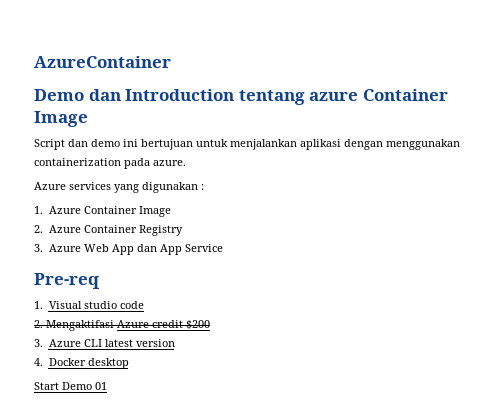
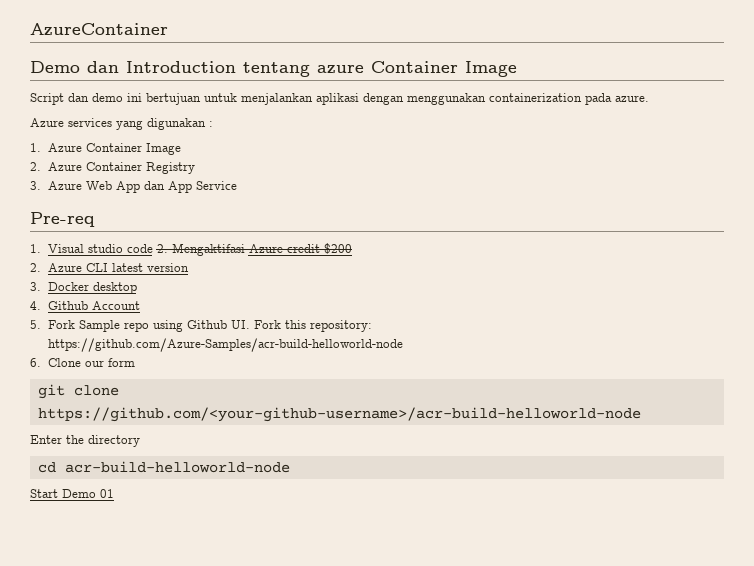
- 1. Visual studio code
- 2. Mengaktifasi Azure credit $200
+ 1. Visual studio code 2. Mengaktifasi Azure credit $200
- 3. Azure CLI latest version
+ 2. Azure CLI latest version
- 4. Docker desktop
+ 3. Docker desktop
+ 4. Github Account
+ 5. Fork Sample repo using Github UI. Fork this repository: https://github.com/Azure-Samples/acr-build-helloworld-node
+ 6. Clone our form
+ git clone https://github.com/<your-github-username>/acr-build-helloworld-node
+ Enter the directory
+ cd acr-build-helloworld-node

